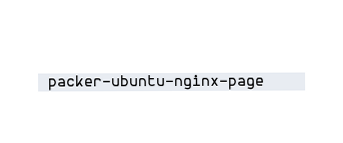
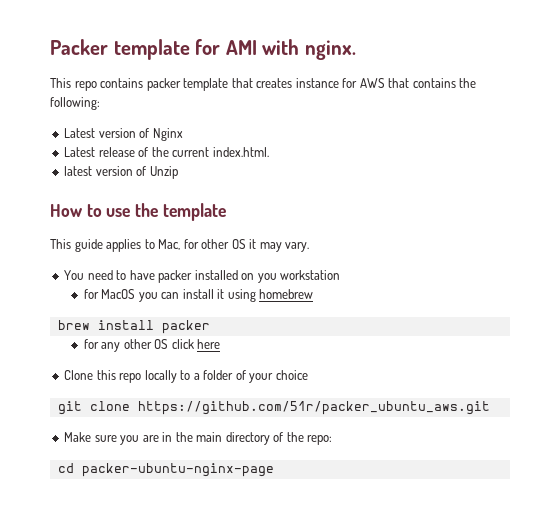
- packer-ubuntu-nginx-page
+ Packer template for AMI with nginx.
+ This repo contains packer template that creates instance for AWS that contains the following:
+ Latest version of Nginx
+ Latest release of the current index.html.
+ latest version of Unzip
+ How to use the template
+ This guide applies to Mac, for other OS it may vary.
+ You need to have packer installed on you workstation
+ for MacOS you can install it using homebrew
+ brew install packer
+ for any other OS click here
+ Clone this repo locally to a folder of your choice
+ git clone https://github.com/51r/packer_ubuntu_aws.git
+ Make sure you are in the main directory of the repo:
+ cd packer-ubuntu-nginx-page

